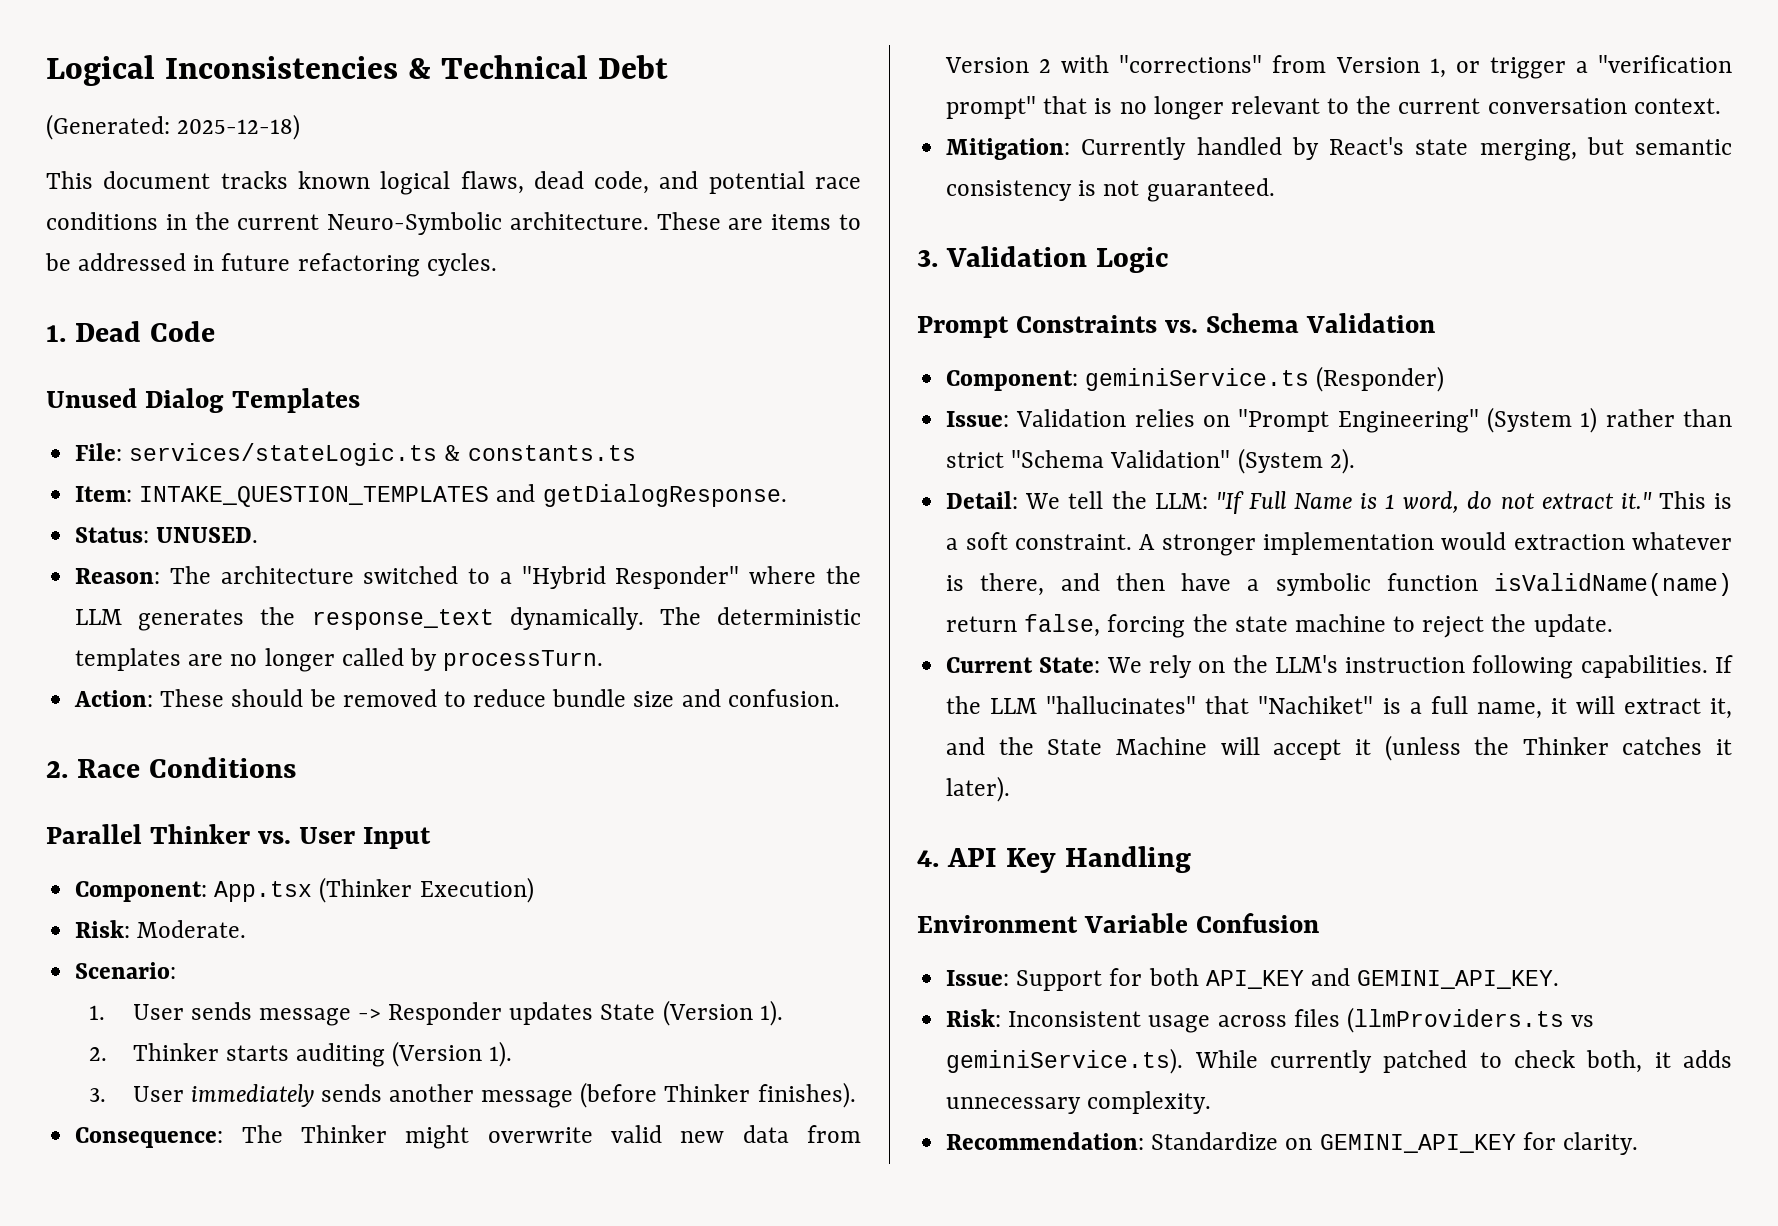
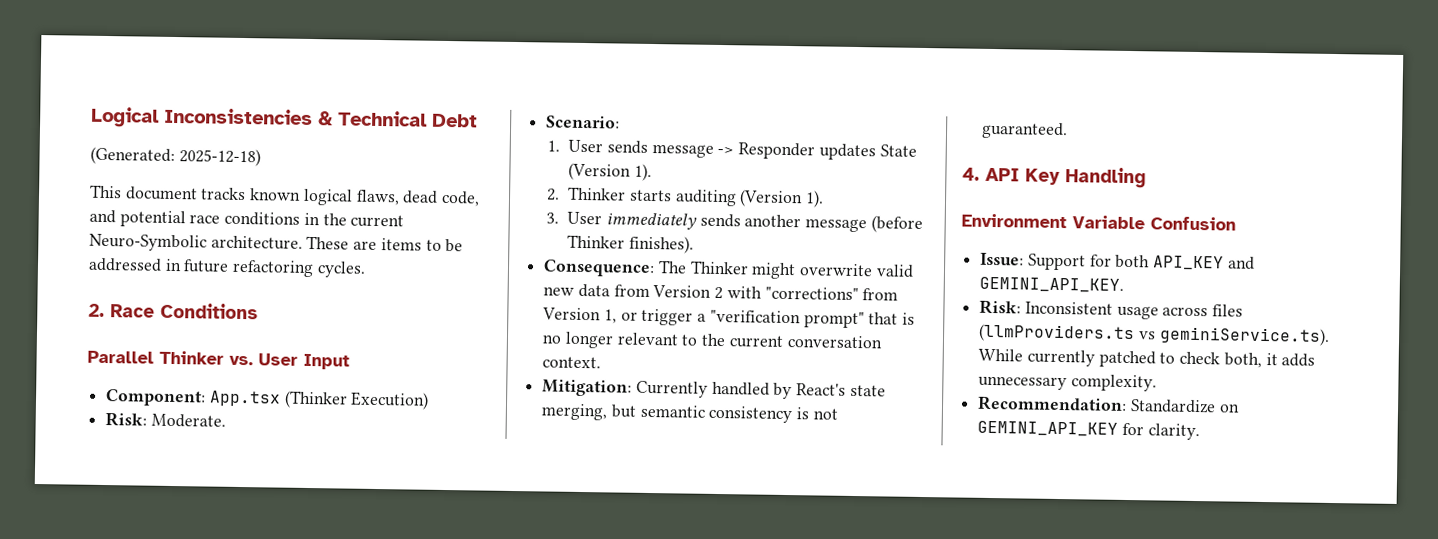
- 1. Dead Code
- Unused Dialog Templates
- File: services/stateLogic.ts & constants.ts
- Item: INTAKE_QUESTION_TEMPLATES and getDialogResponse.
- Status: UNUSED.
- Reason: The architecture switched to a "Hybrid Responder" where the LLM generates the response_text dynamically. The deterministic templates are no longer called by processTurn.
- Action: These should be removed to reduce bundle size and confusion.
- 3. Validation Logic
- Prompt Constraints vs. Schema Validation
- Component: geminiService.ts (Responder)
- Issue: Validation relies on "Prompt Engineering" (System 1) rather than strict "Schema Validation" (System 2).
- Detail: We tell the LLM: "If Full Name is 1 word, do not extract it." This is a soft constraint. A stronger implementation would extraction whatever is there, and then have a symbolic function isValidName(name) return false, forcing the state machine to reject the update.
- Current State: We rely on the LLM's instruction following capabilities. If the LLM "hallucinates" that "Nachiket" is a full name, it will extract it, and the State Machine will accept it (unless the Thinker catches it later).

